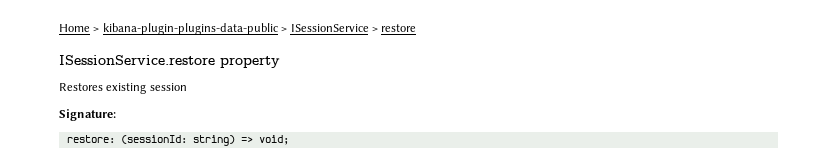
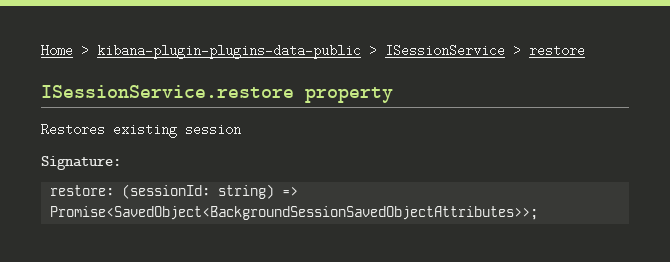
- restore: (sessionId: string) => void;
+ restore: (sessionId: string) => Promise<SavedObject<BackgroundSessionSavedObjectAttributes>>;

